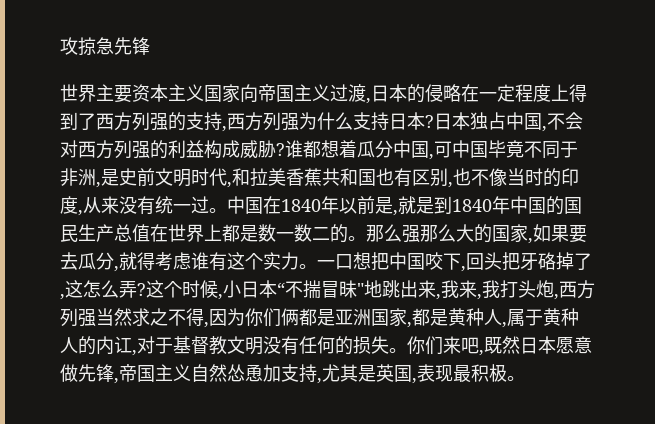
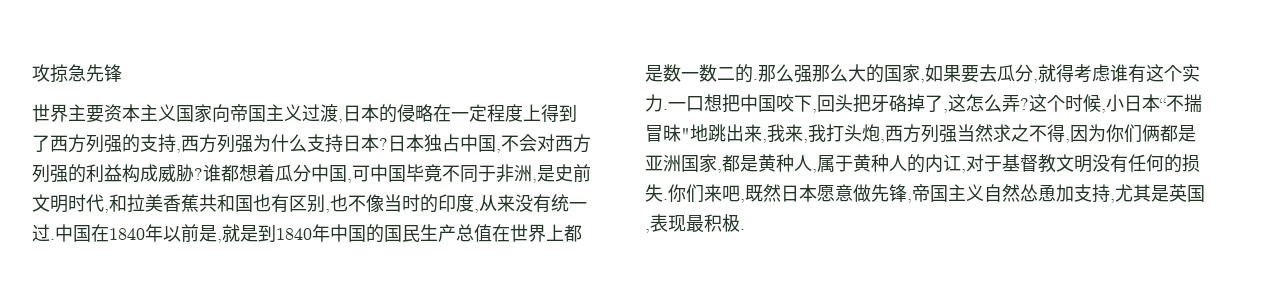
- 谁都想着瓜分中国,可中国毕竟不同于非洲,是史前文明时代,和拉美香蕉共和国也有区别,也不像当时的印度,从来没有统一过。
+ 谁都想着瓜分中国,可中国毕竟不同于非洲,是史前文明时代,和拉美香蕉共和国也有区别,也不像当时的印度,从来没有统一过.
- 中国在1840年以前是,就是到1840年中国的国民生产总值在世界上都是数一数二的。
+ 中国在1840年以前是,就是到1840年中国的国民生产总值在世界上都是数一数二的.
- 那么强那么大的国家,如果要去瓜分,就得考虑谁有这个实力。
+ 那么强那么大的国家,如果要去瓜分,就得考虑谁有这个实力.
- 这个时候,小日本“不揣冒昧"地跳出来,我来,我打头炮,西方列强当然求之不得,因为你们俩都是亚洲国家,都是黄种人,属于黄种人的内讧,对于基督教文明没有任何的损失。
+ 这个时候,小日本“不揣冒昧"地跳出来,我来,我打头炮,西方列强当然求之不得,因为你们俩都是亚洲国家,都是黄种人,属于黄种人的内讧,对于基督教文明没有任何的损失.
- 你们来吧,既然日本愿意做先锋,帝国主义自然怂恿加支持,尤其是英国,表现最积极。
+ 你们来吧,既然日本愿意做先锋,帝国主义自然怂恿加支持,尤其是英国,表现最积极.

